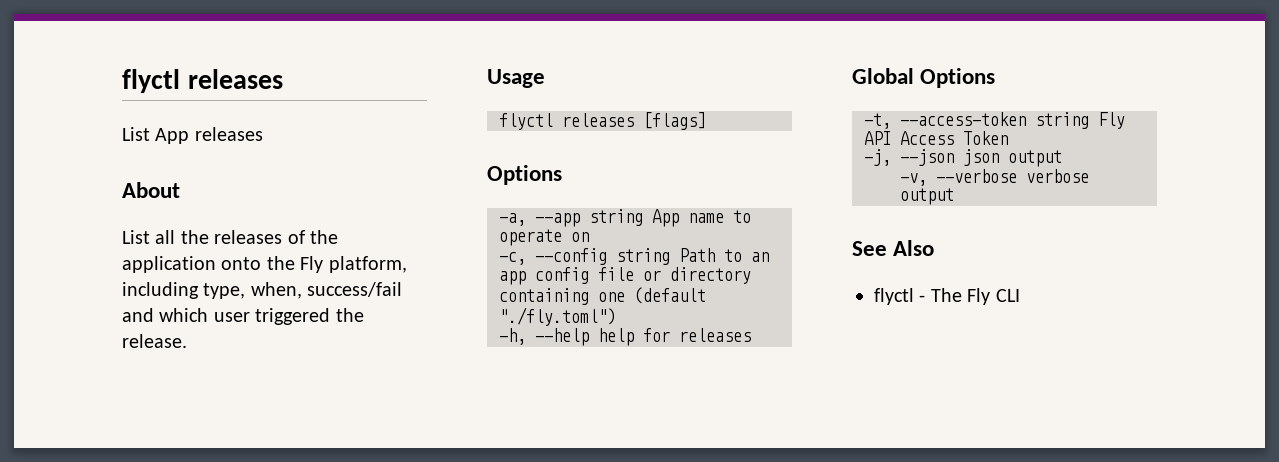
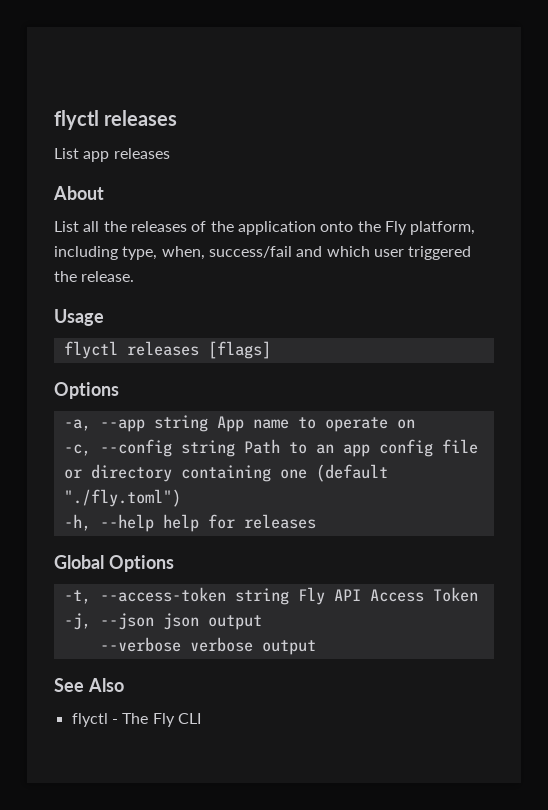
- List App releases
+ List app releases
- -v, --verbose verbose output
+ --verbose verbose output

